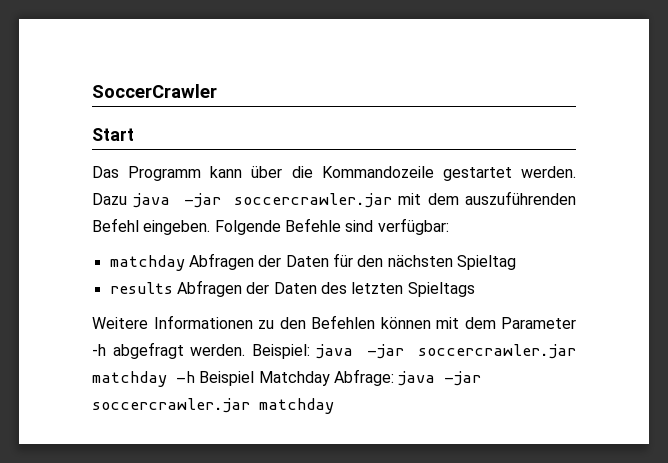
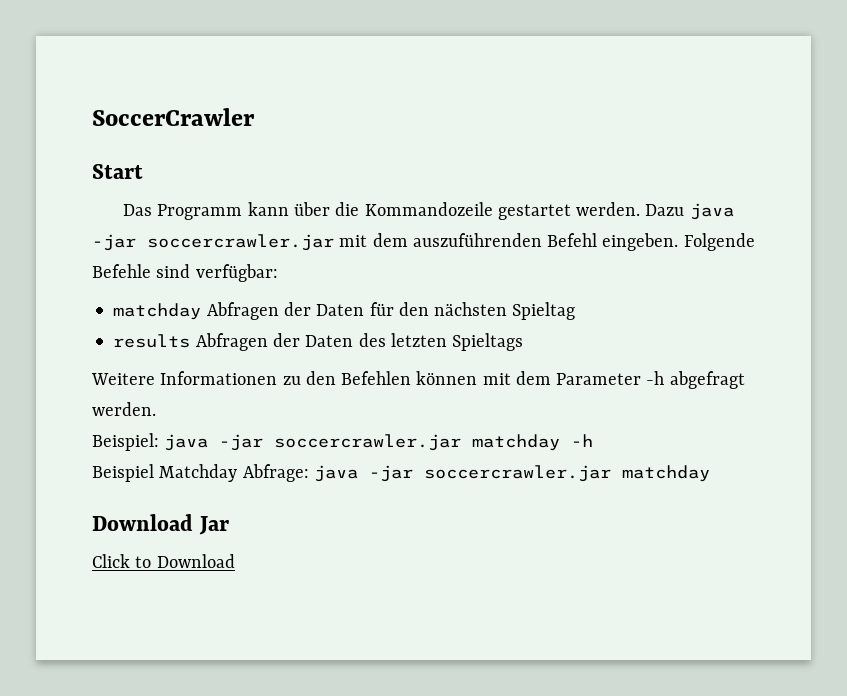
- Weitere Informationen zu den Befehlen können mit dem Parameter -h abgefragt werden. Beispiel: java -jar soccercrawler.jar matchday -h Beispiel Matchday Abfrage: java -jar soccercrawler.jar matchday
+ Weitere Informationen zu den Befehlen können mit dem Parameter -h abgefragt werden.
+ Beispiel: java -jar soccercrawler.jar matchday -h
+ Beispiel Matchday Abfrage: java -jar soccercrawler.jar matchday
+ Download Jar
+ Click to Download

